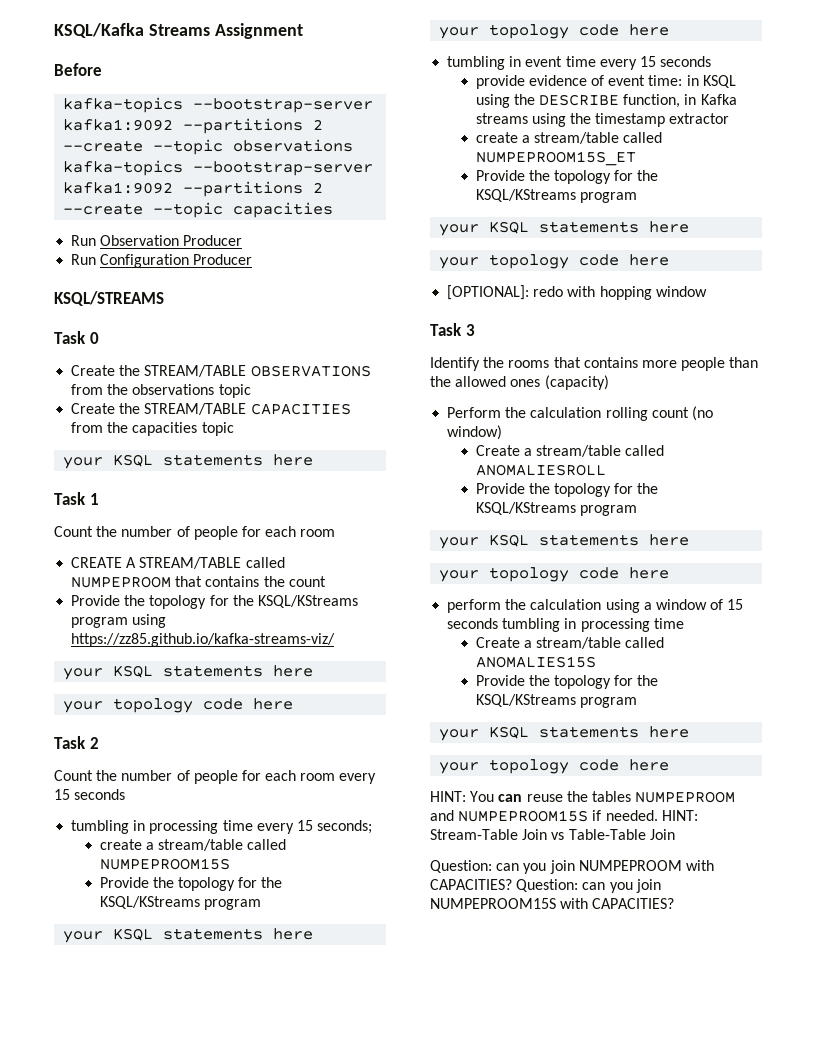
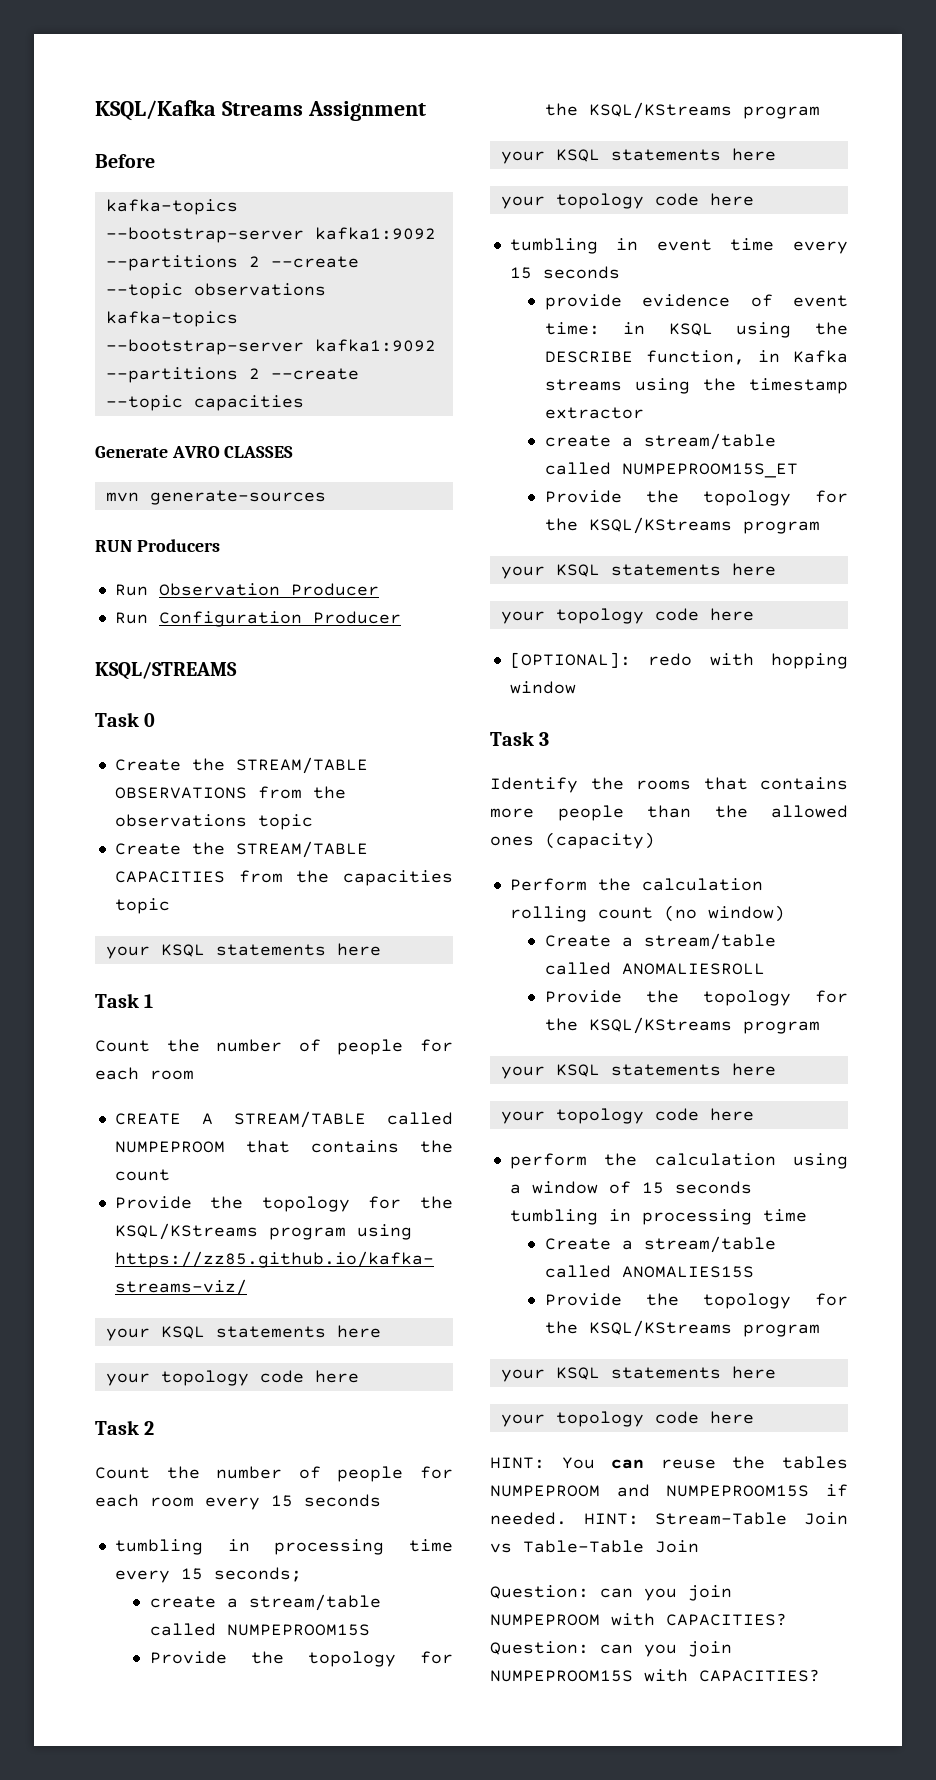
+ Generate AVRO CLASSES
+ mvn generate-sources
+ RUN Producers

